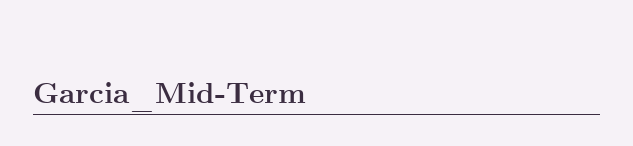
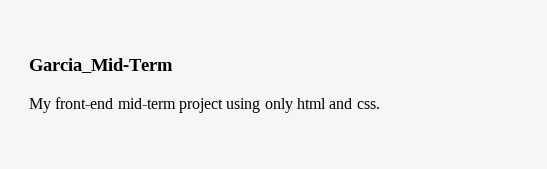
+ My front-end mid-term project using only html and css.

